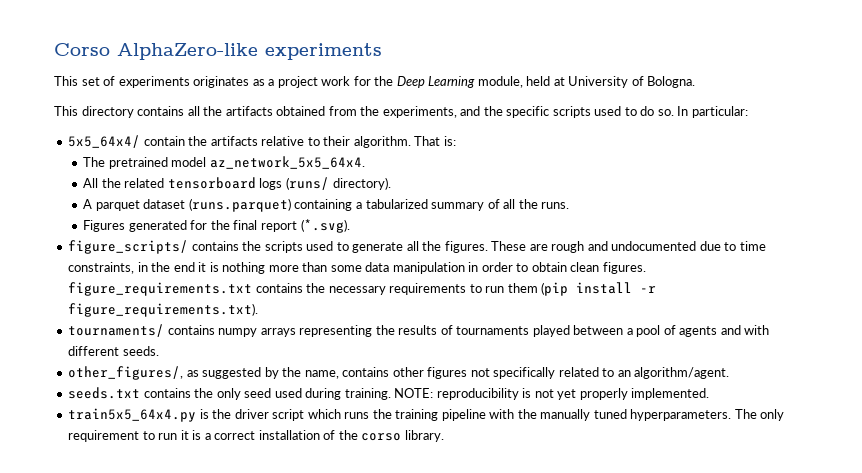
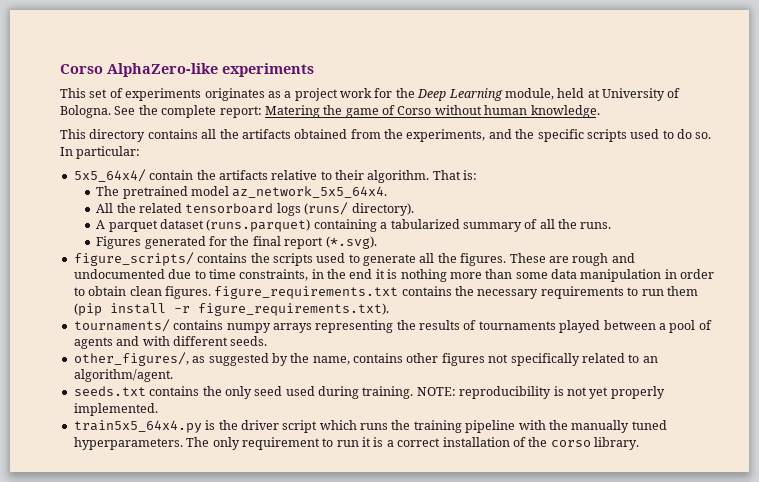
+ See the complete report: Matering the game of Corso without human knowledge.

